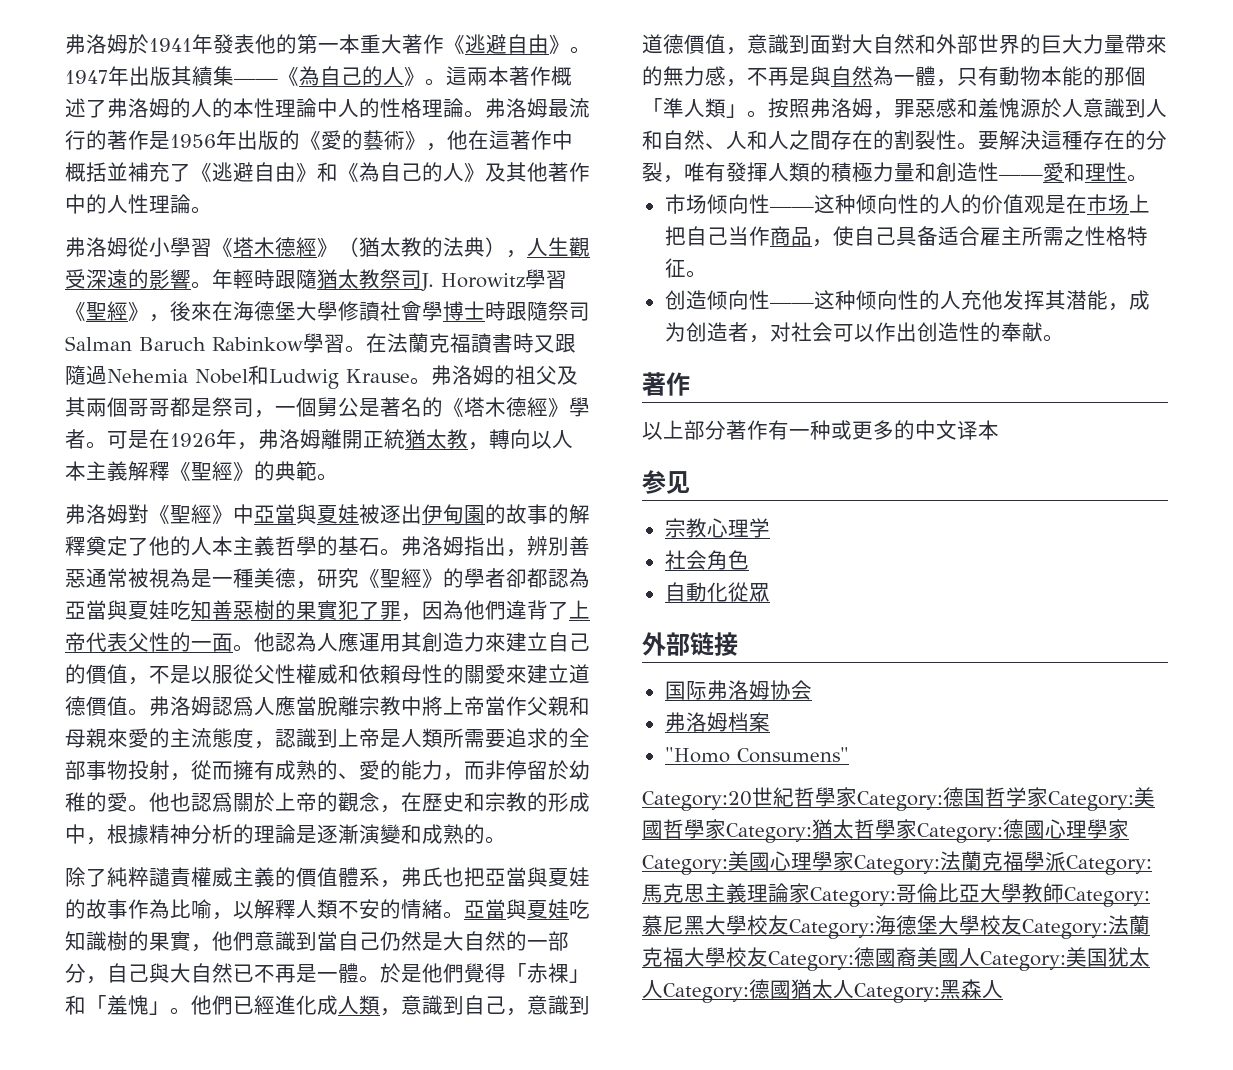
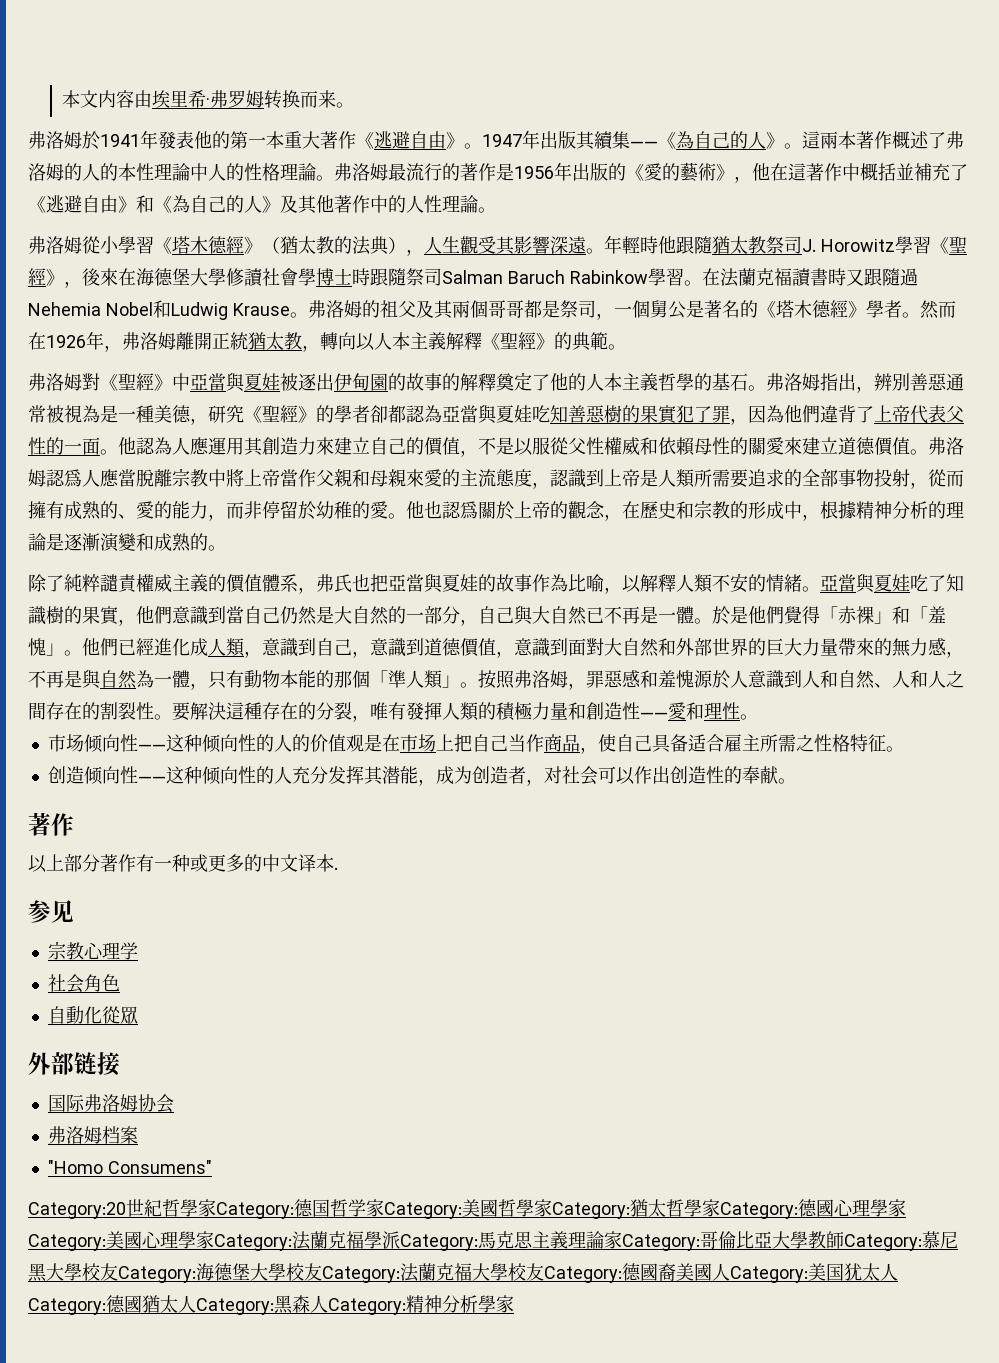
+ 本文内容由埃里希·弗罗姆转换而来。
- 弗洛姆從小學習《塔木德經》（猶太教的法典），人生觀受深遠的影響。
+ 弗洛姆從小學習《塔木德經》（猶太教的法典），人生觀受其影響深遠。
- 年輕時跟隨猶太教祭司J. Horowitz學習《聖經》，後來在海德堡大學修讀社會學博士時跟隨祭司Salman Baruch Rabinkow學習。
+ 年輕時他跟隨猶太教祭司J. Horowitz學習《聖經》，後來在海德堡大學修讀社會學博士時跟隨祭司Salman Baruch Rabinkow學習。
- 可是在1926年，弗洛姆離開正統猶太教，轉向以人本主義解釋《聖經》的典範。
+ 然而在1926年，弗洛姆離開正統猶太教，轉向以人本主義解釋《聖經》的典範。
- 亞當與夏娃吃知識樹的果實，他們意識到當自己仍然是大自然的一部分，自己與大自然已不再是一體。
+ 亞當與夏娃吃了知識樹的果實，他們意識到當自己仍然是大自然的一部分，自己與大自然已不再是一體。
- 创造倾向性——这种倾向性的人充他发挥其潜能，成为创造者，对社会可以作出创造性的奉献。
+ 创造倾向性——这种倾向性的人充分发挥其潜能，成为创造者，对社会可以作出创造性的奉献。
- 以上部分著作有一种或更多的中文译本
+ 以上部分著作有一种或更多的中文译本.
- 黑森人
+ 黑森人Category:精神分析學家

